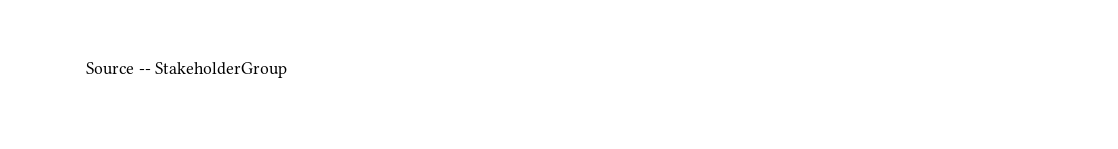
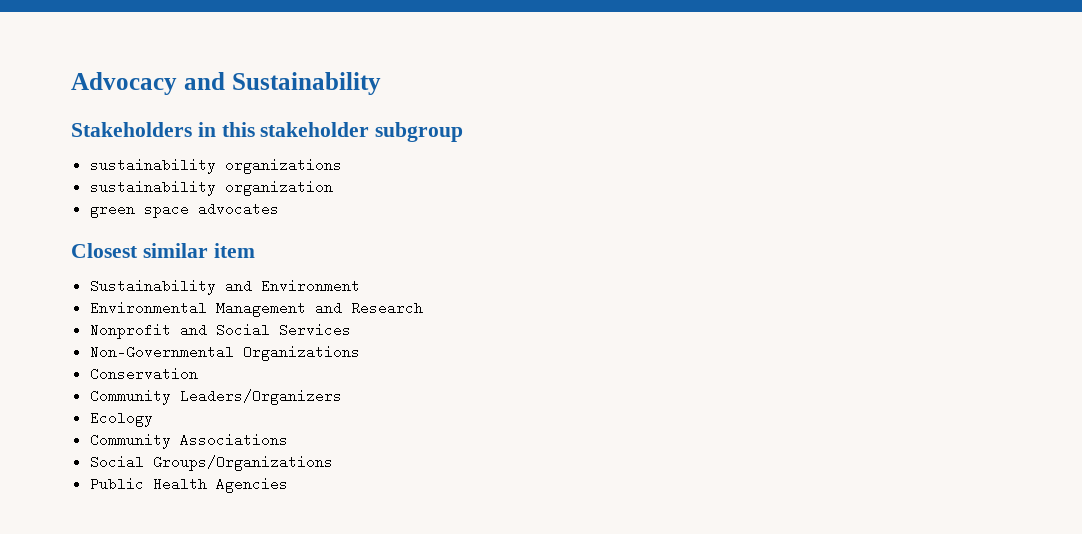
- Source -- StakeholderGroup
+ Advocacy and Sustainability
+ Stakeholders in this stakeholder subgroup
+ sustainability organizations
+ sustainability organization
+ green space advocates
+ Closest similar item
+ Sustainability and Environment
+ Environmental Management and Research
+ Nonprofit and Social Services
+ Non-Governmental Organizations
+ Conservation
+ Community Leaders/Organizers
+ Ecology
+ Community Associations
+ Social Groups/Organizations
+ Public Health Agencies

